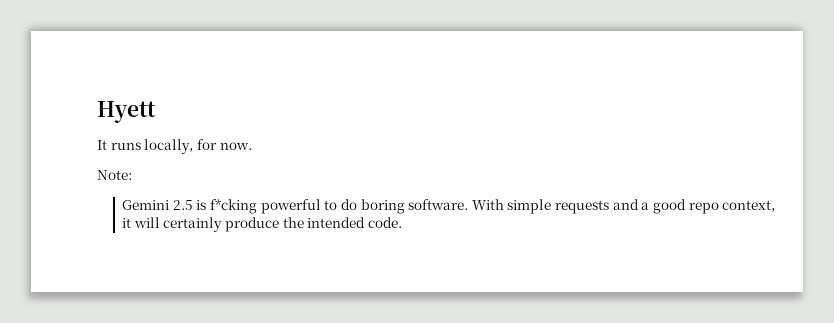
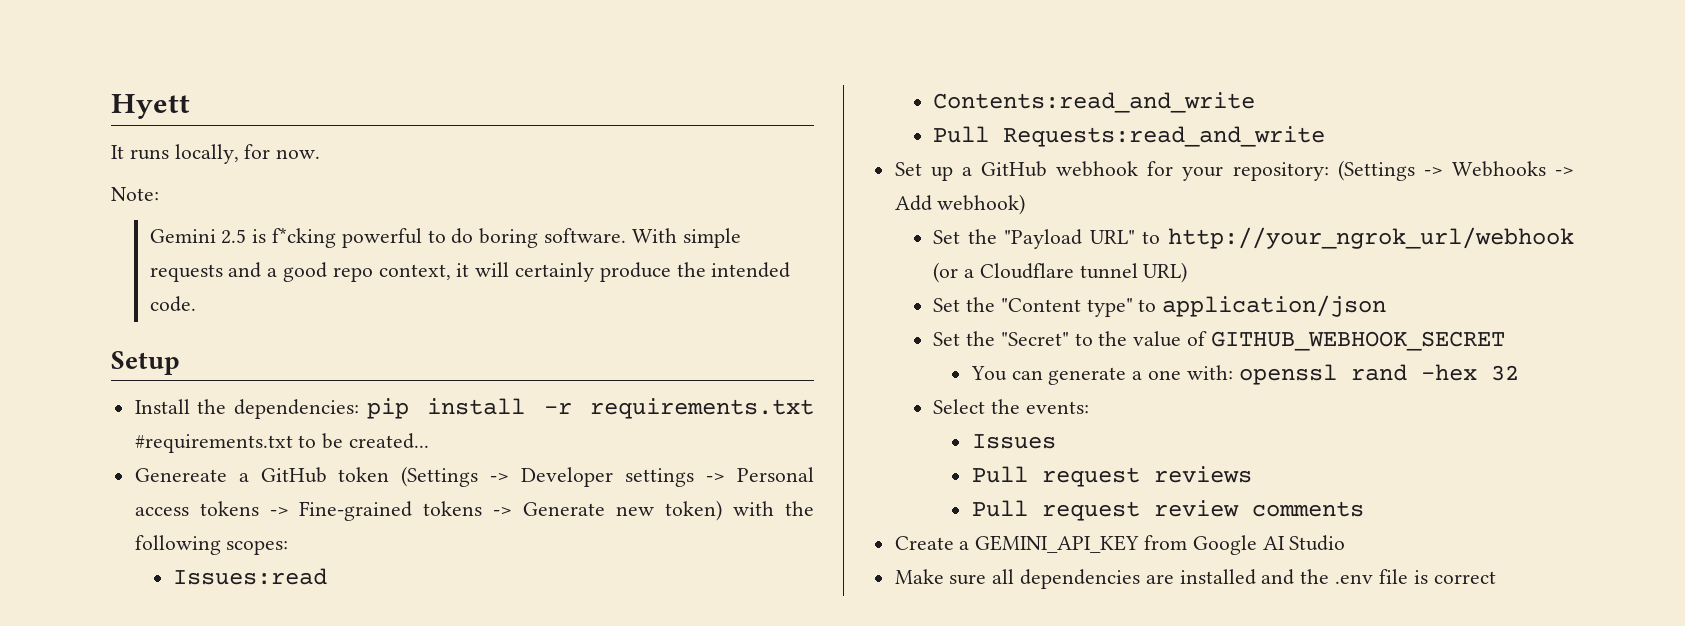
+ Setup
+ Install the dependencies: pip install -r requirements.txt #requirements.txt to be created...
+ Genereate a GitHub token (Settings -> Developer settings -> Personal access tokens -> Fine-grained tokens -> Generate new token) with the following scopes:
+ Issues:read
+ Contents:read_and_write
+ Pull Requests:read_and_write
+ Set up a GitHub webhook for your repository: (Settings -> Webhooks -> Add webhook)
+ Set the "Payload URL" to http://your_ngrok_url/webhook (or a Cloudflare tunnel URL)
+ Set the "Content type" to application/json
+ Set the "Secret" to the value of GITHUB_WEBHOOK_SECRET
+ You can generate a one with: openssl rand -hex 32
+ Select the events:
+ Issues
+ Pull request reviews
+ Pull request review comments
+ Create a GEMINI_API_KEY from Google AI Studio
+ Make sure all dependencies are installed and the .env file is correct

